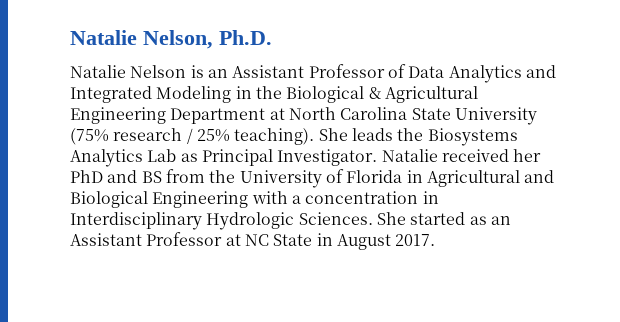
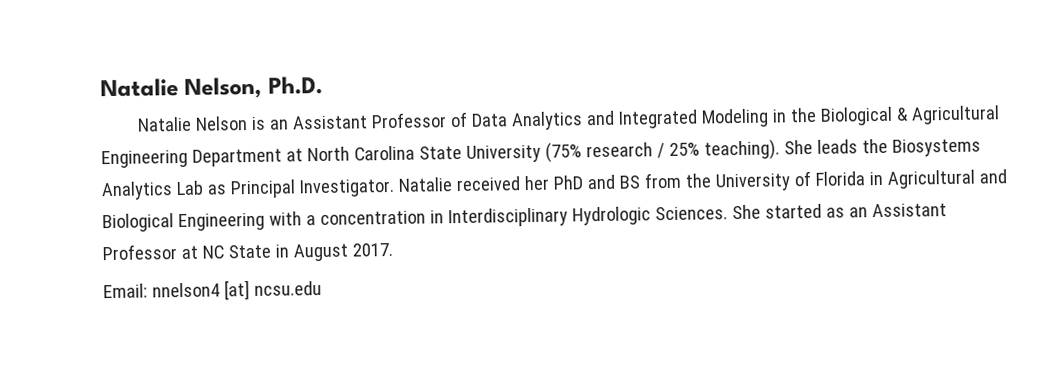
+ Email: nnelson4 [at] ncsu.edu

